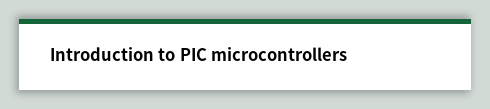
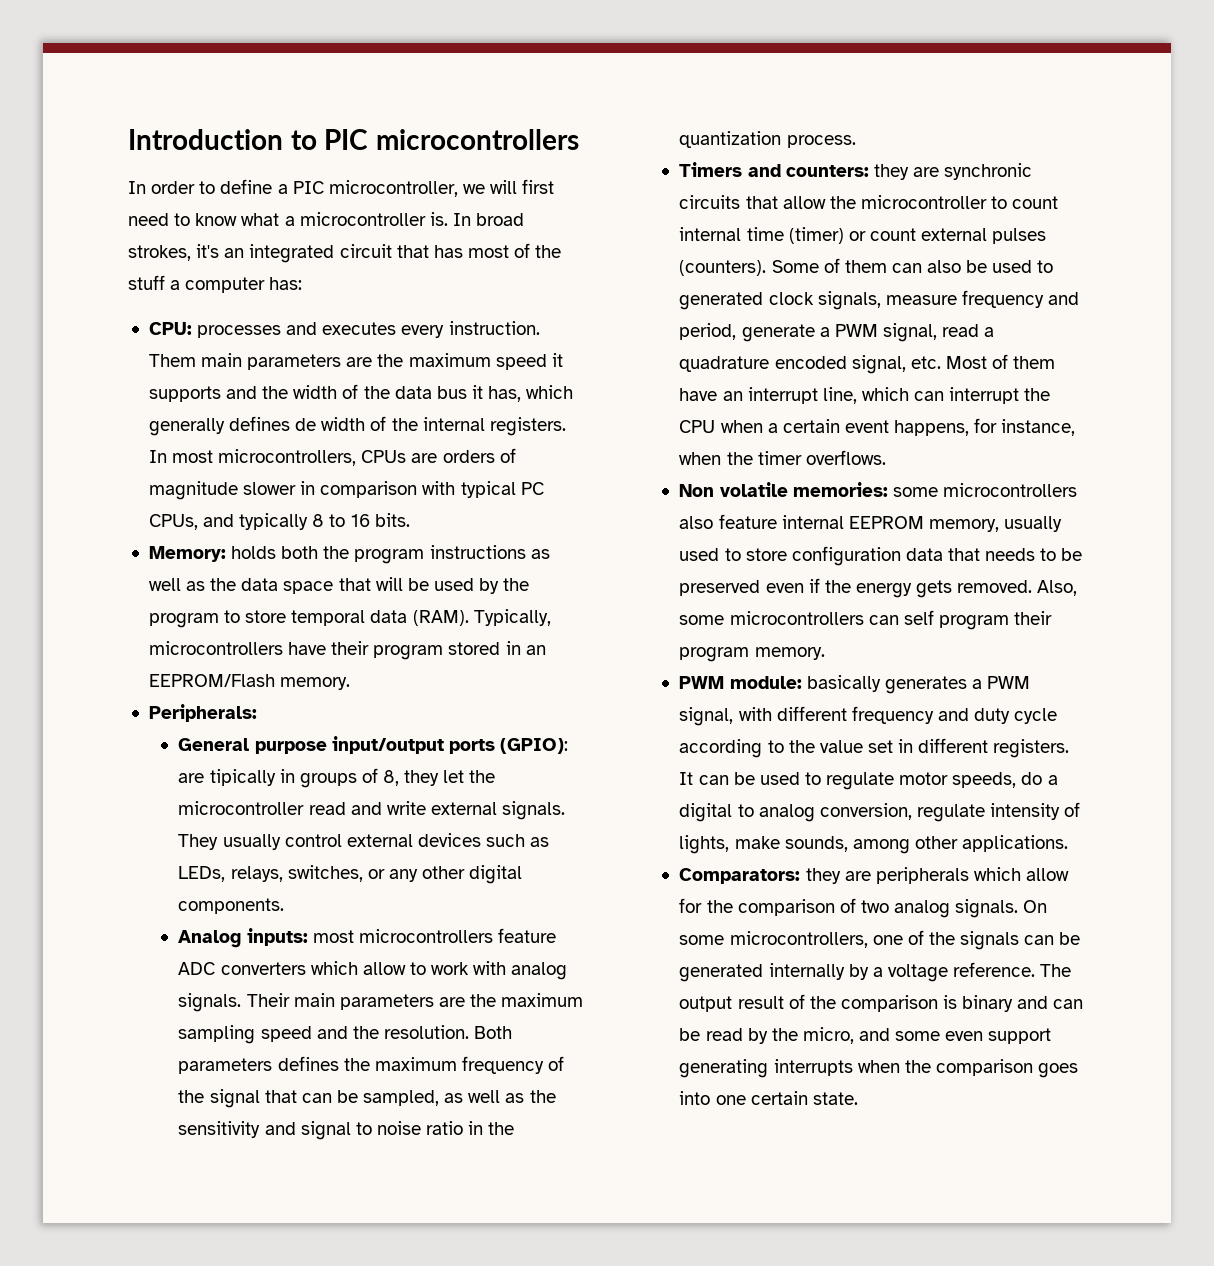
+ In order to define a PIC microcontroller, we will first need to know what a microcontroller is. In broad strokes, it's an integrated circuit that has most of the stuff a computer has:
+ CPU: processes and executes every instruction. Them main parameters are the maximum speed it supports and the width of the data bus it has, which generally defines de width of the internal registers. In most microcontrollers, CPUs are orders of magnitude slower in comparison with typical PC CPUs, and typically 8 to 16 bits.
+ Memory: holds both the program instructions as well as the data space that will be used by the program to store temporal data (RAM). Typically, microcontrollers have their program stored in an EEPROM/Flash memory.
+ Peripherals:
+ General purpose input/output ports (GPIO): are tipically in groups of 8, they let the microcontroller read and write external signals. They usually control external devices such as LEDs, relays, switches, or any other digital components.
+ Analog inputs: most microcontrollers feature ADC converters which allow to work with analog signals. Their main parameters are the maximum sampling speed and the resolution. Both parameters defines the maximum frequency of the signal that can be sampled, as well as the sensitivity and signal to noise ratio in the quantization process.
+ Timers and counters: they are synchronic circuits that allow the microcontroller to count internal time (timer) or count external pulses (counters). Some of them can also be used to generated clock signals, measure frequency and period, generate a PWM signal, read a quadrature encoded signal, etc. Most of them have an interrupt line, which can interrupt the CPU when a certain event happens, for instance, when the timer overflows.
+ Non volatile memories: some microcontrollers also feature internal EEPROM memory, usually used to store configuration data that needs to be preserved even if the energy gets removed. Also, some microcontrollers can self program their program memory.
+ PWM module: basically generates a PWM signal, with different frequency and duty cycle according to the value set in different registers. It can be used to regulate motor speeds, do a digital to analog conversion, regulate intensity of lights, make sounds, among other applications.
+ Comparators: they are peripherals which allow for the comparison of two analog signals. On some microcontrollers, one of the signals can be generated internally by a voltage reference. The output result of the comparison is binary and can be read by the micro, and some even support generating interrupts when the comparison goes into one certain state.

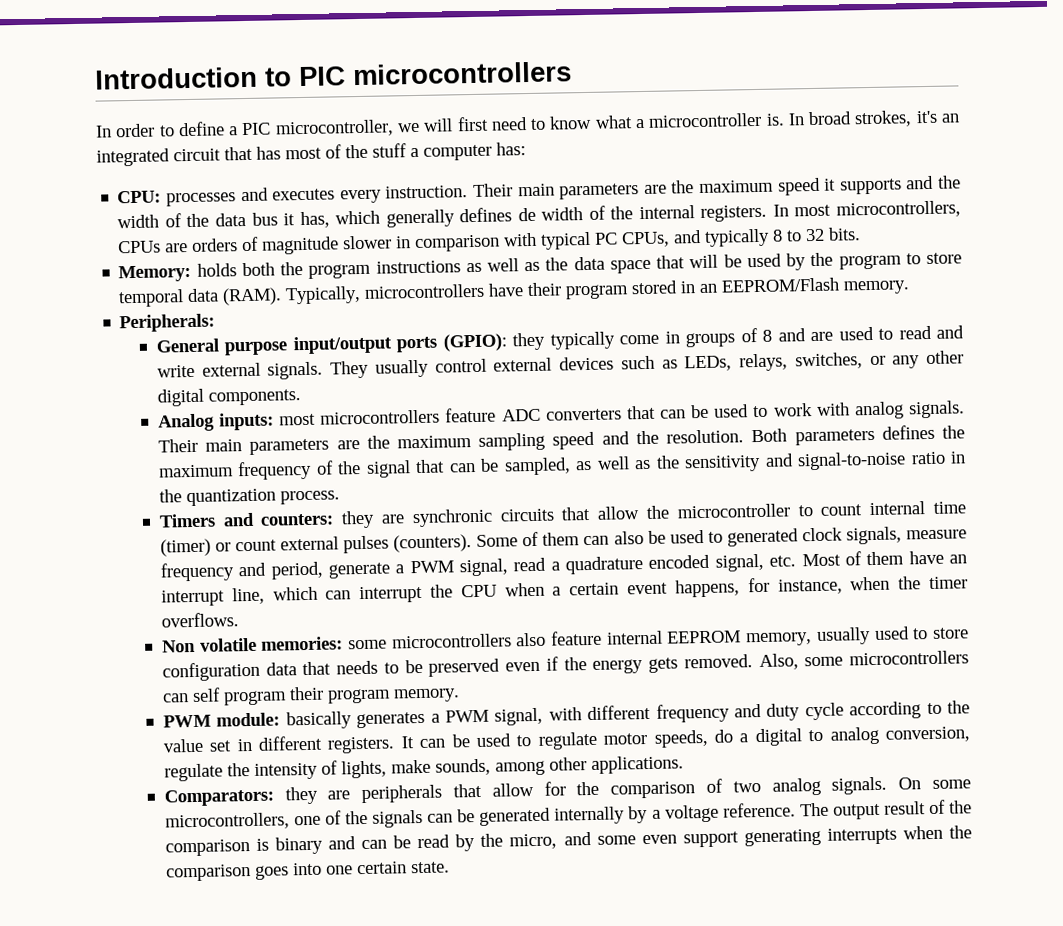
- Them main parameters are the maximum speed it supports and the width of the data bus it has, which generally defines de width of the internal registers.
+ Their main parameters are the maximum speed it supports and the width of the data bus it has, which generally defines de width of the internal registers.
- In most microcontrollers, CPUs are orders of magnitude slower in comparison with typical PC CPUs, and typically 8 to 16 bits.
+ In most microcontrollers, CPUs are orders of magnitude slower in comparison with typical PC CPUs, and typically 8 to 32 bits.
- General purpose input/output ports (GPIO): are tipically in groups of 8, they let the microcontroller read and write external signals.
+ General purpose input/output ports (GPIO): they typically come in groups of 8 and are used to read and write external signals.
- Analog inputs: most microcontrollers feature ADC converters which allow to work with analog signals.
+ Analog inputs: most microcontrollers feature ADC converters that can be used to work with analog signals.
- Both parameters defines the maximum frequency of the signal that can be sampled, as well as the sensitivity and signal to noise ratio in the quantization process.
+ Both parameters defines the maximum frequency of the signal that can be sampled, as well as the sensitivity and signal-to-noise ratio in the quantization process.
- It can be used to regulate motor speeds, do a digital to analog conversion, regulate intensity of lights, make sounds, among other applications.
+ It can be used to regulate motor speeds, do a digital to analog conversion, regulate the intensity of lights, make sounds, among other applications.
- Comparators: they are peripherals which allow for the comparison of two analog signals.
+ Comparators: they are peripherals that allow for the comparison of two analog signals.

